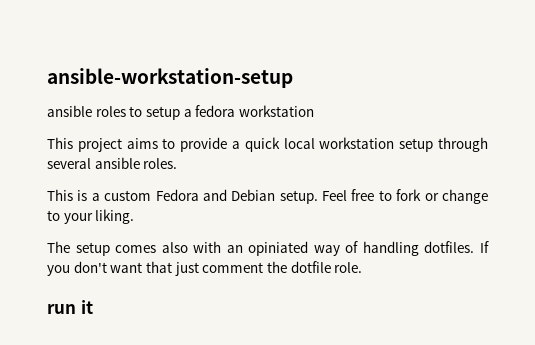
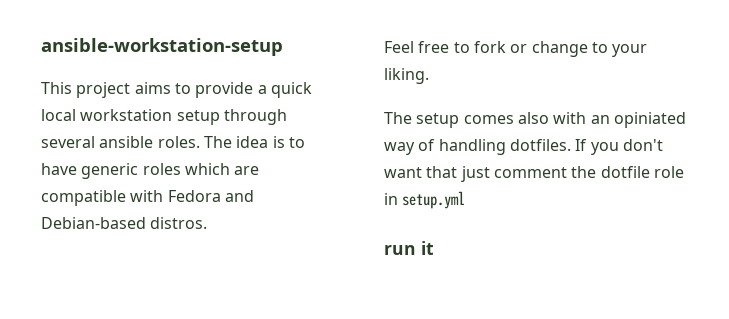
- ansible roles to setup a fedora workstation
- This project aims to provide a quick local workstation setup through several ansible roles.
- This is a custom Fedora and Debian setup. Feel free to fork or change to your liking.
+ This project aims to provide a quick local workstation setup through several ansible roles. The idea is to have generic roles which are compatible with Fedora and Debian-based distros.
+ Feel free to fork or change to your liking.
- If you don't want that just comment the dotfile role.
+ If you don't want that just comment the dotfile role in setup.yml

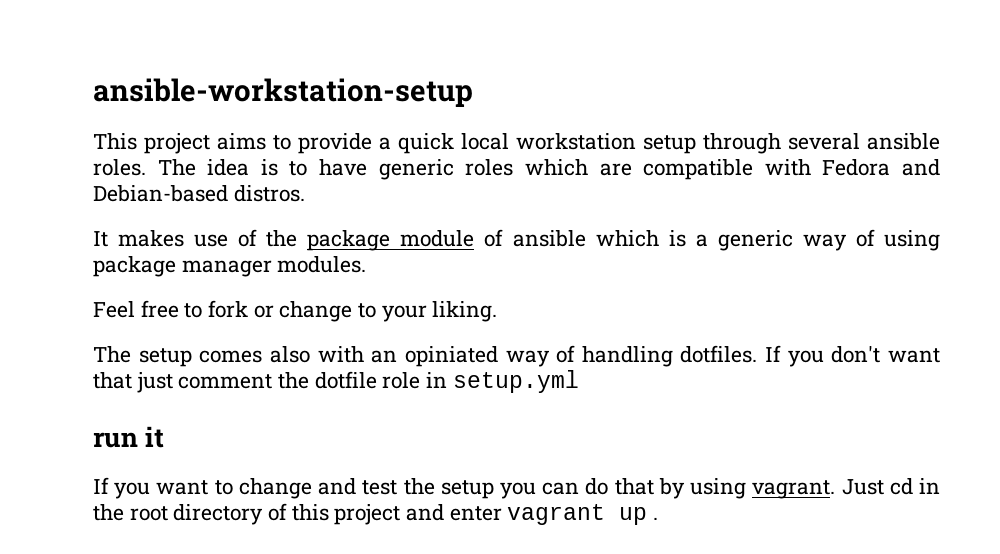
+ It makes use of the package module of ansible which is a generic way of using package manager modules.
+ If you want to change and test the setup you can do that by using vagrant. Just cd in the root directory of this project and enter vagrant up .

